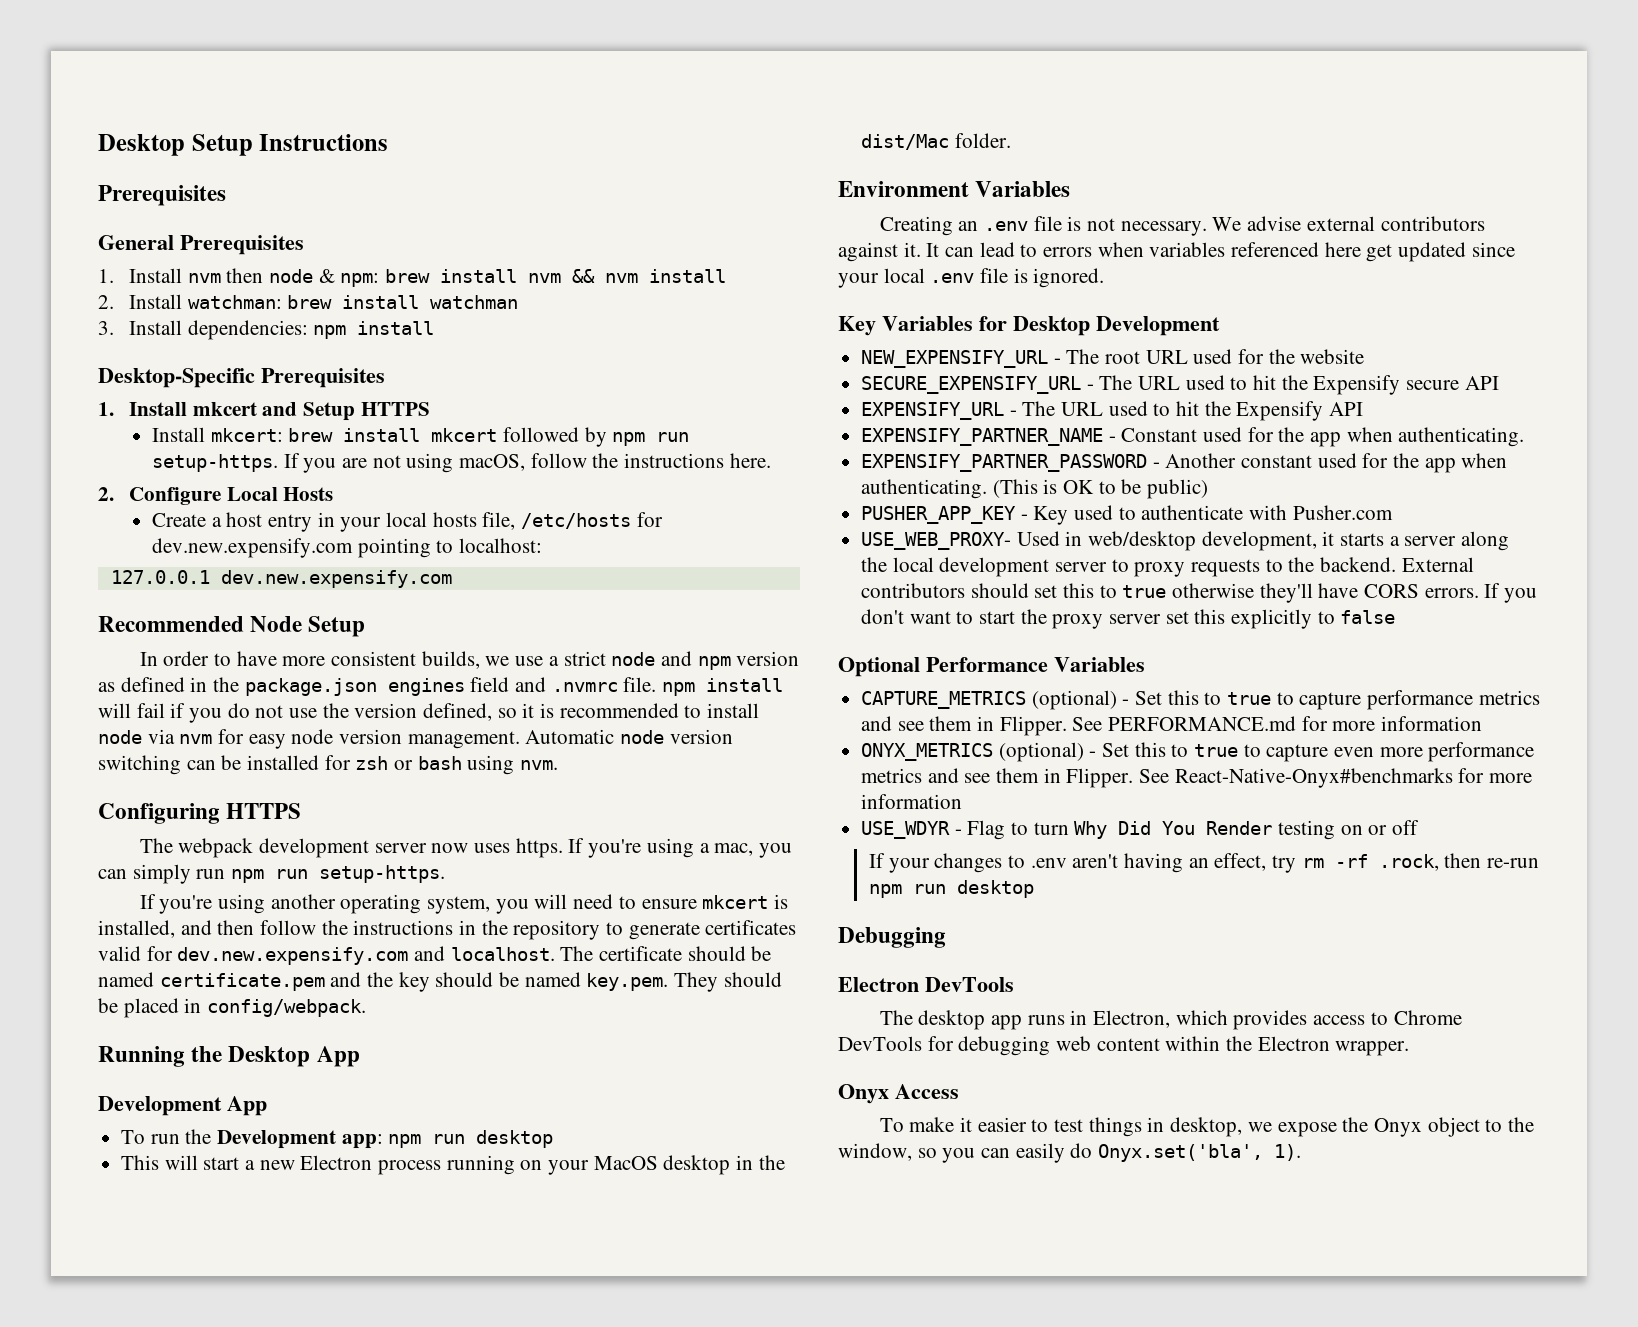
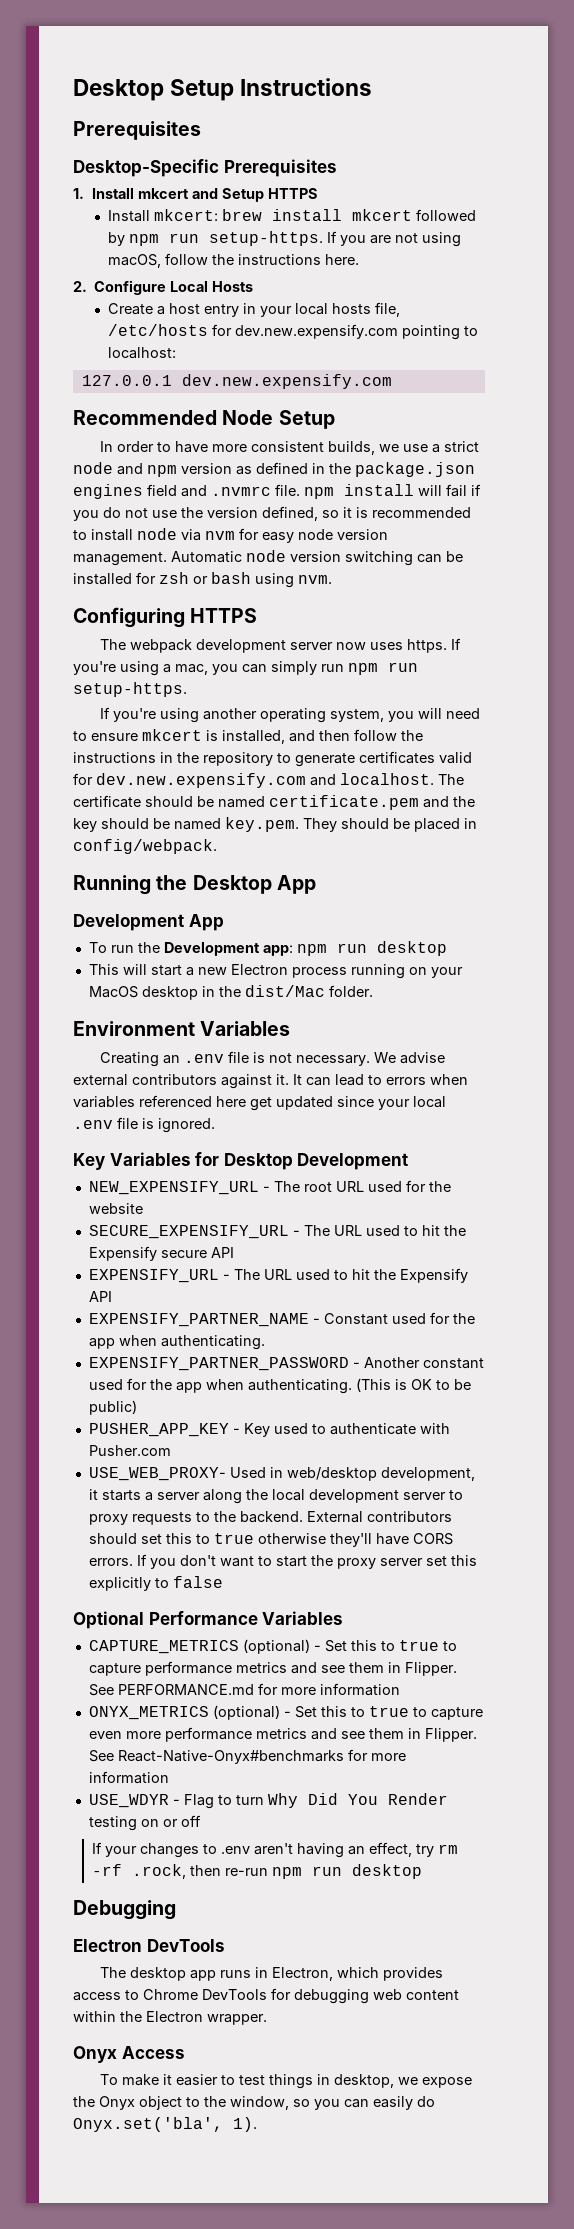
- General Prerequisites
- 1. Install nvm then node & npm: brew install nvm && nvm install
- 2. Install watchman: brew install watchman
- 3. Install dependencies: npm install

